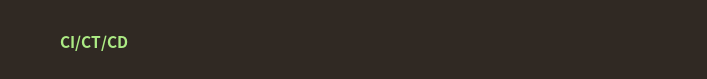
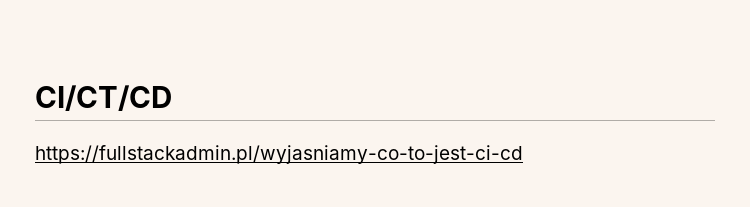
+ https://fullstackadmin.pl/wyjasniamy-co-to-jest-ci-cd

